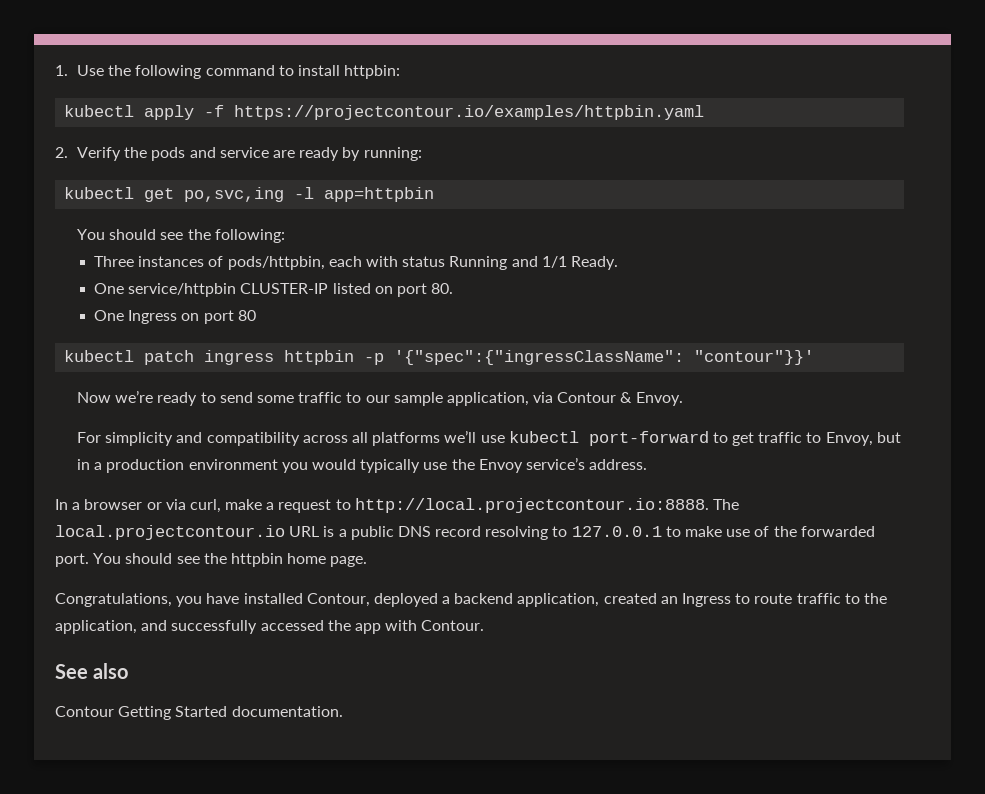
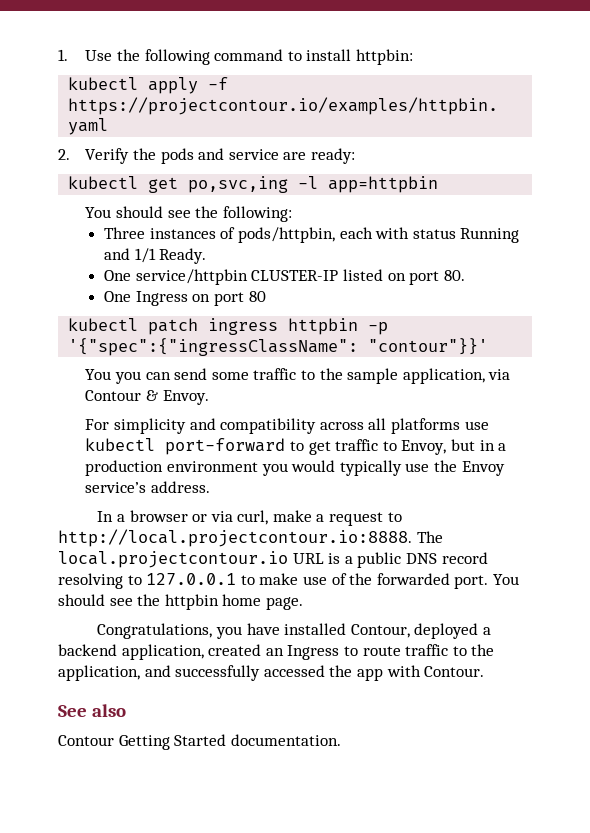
- 2. Verify the pods and service are ready by running:
+ 2. Verify the pods and service are ready:
- Now we’re ready to send some traffic to our sample application, via Contour & Envoy.
+ You you can send some traffic to the sample application, via Contour & Envoy.
- For simplicity and compatibility across all platforms we’ll use kubectl port-forward to get traffic to Envoy, but in a production environment you would typically use the Envoy service’s address.
+ For simplicity and compatibility across all platforms use kubectl port-forward to get traffic to Envoy, but in a production environment you would typically use the Envoy service’s address.

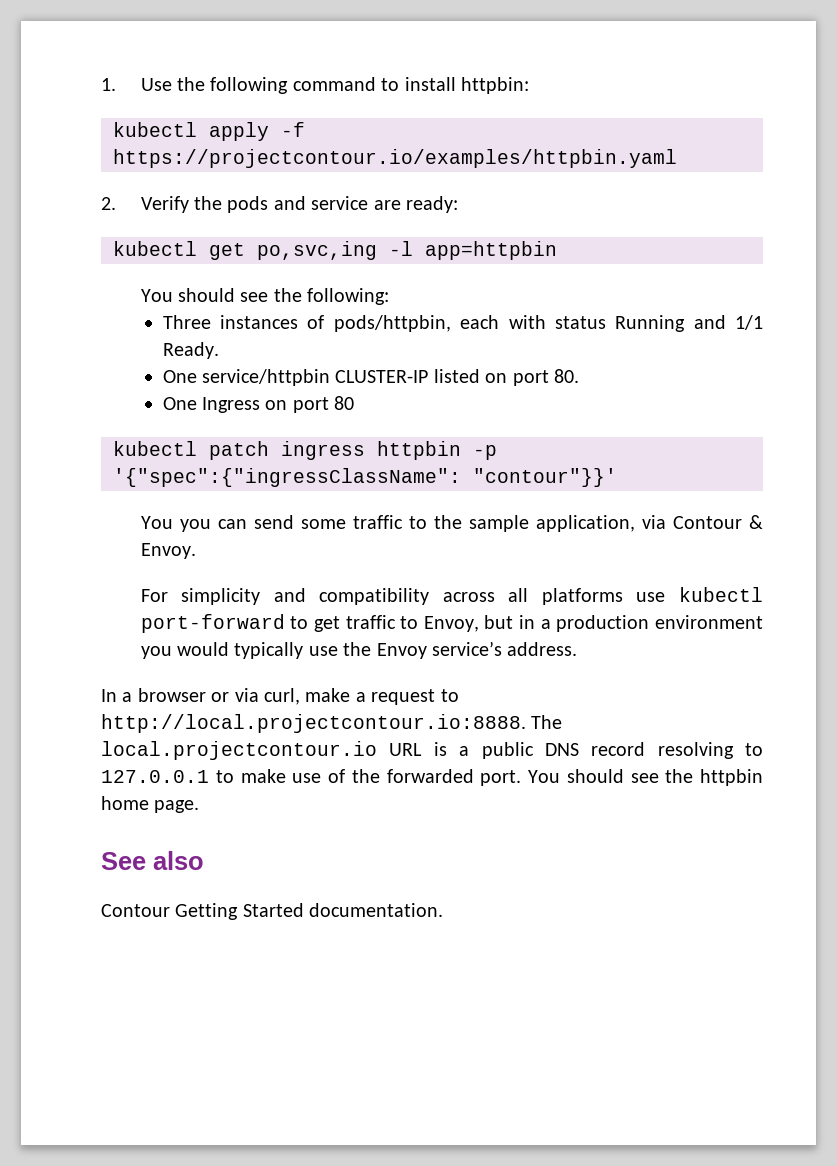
- Congratulations, you have installed Contour, deployed a backend application, created an Ingress to route traffic to the application, and successfully accessed the app with Contour.

